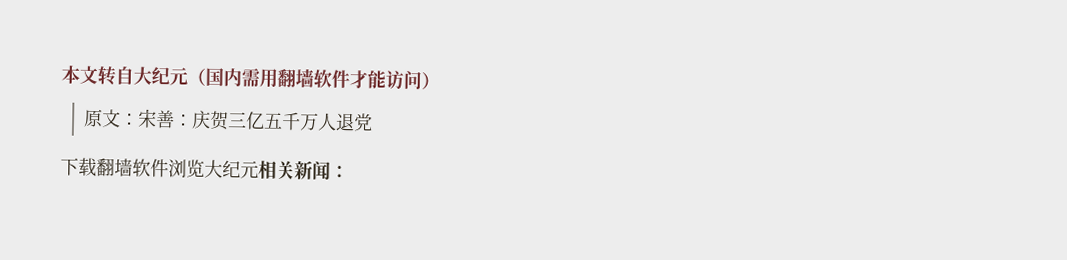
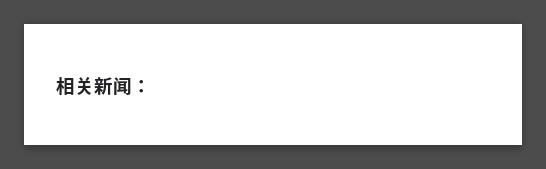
- 本文转自大纪元（国内需用翻墙软件才能访问）
- 原文：宋善：庆贺三亿五千万人退党
- 下载翻墙软件浏览大纪元相关新闻：
+ 相关新闻：

